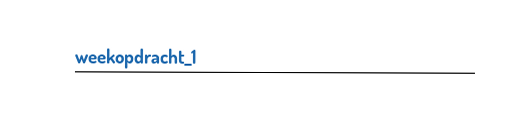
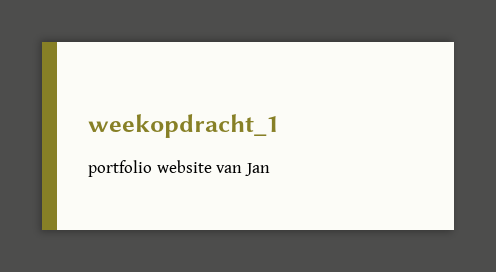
+ portfolio website van Jan

